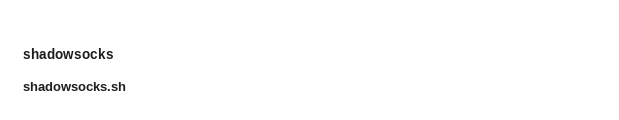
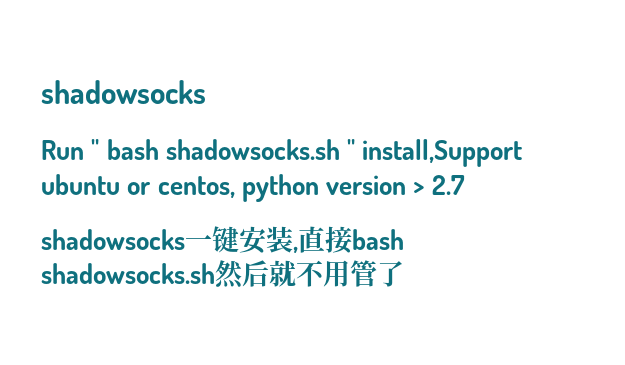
- shadowsocks.sh
+ Run " bash shadowsocks.sh " install,Support ubuntu or centos, python version > 2.7
+ shadowsocks一键安装,直接bash shadowsocks.sh然后就不用管了

